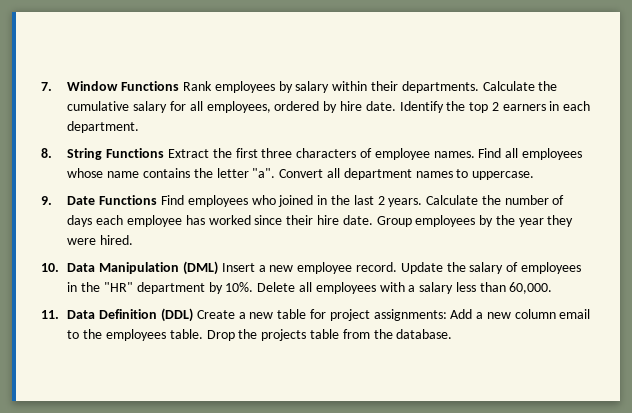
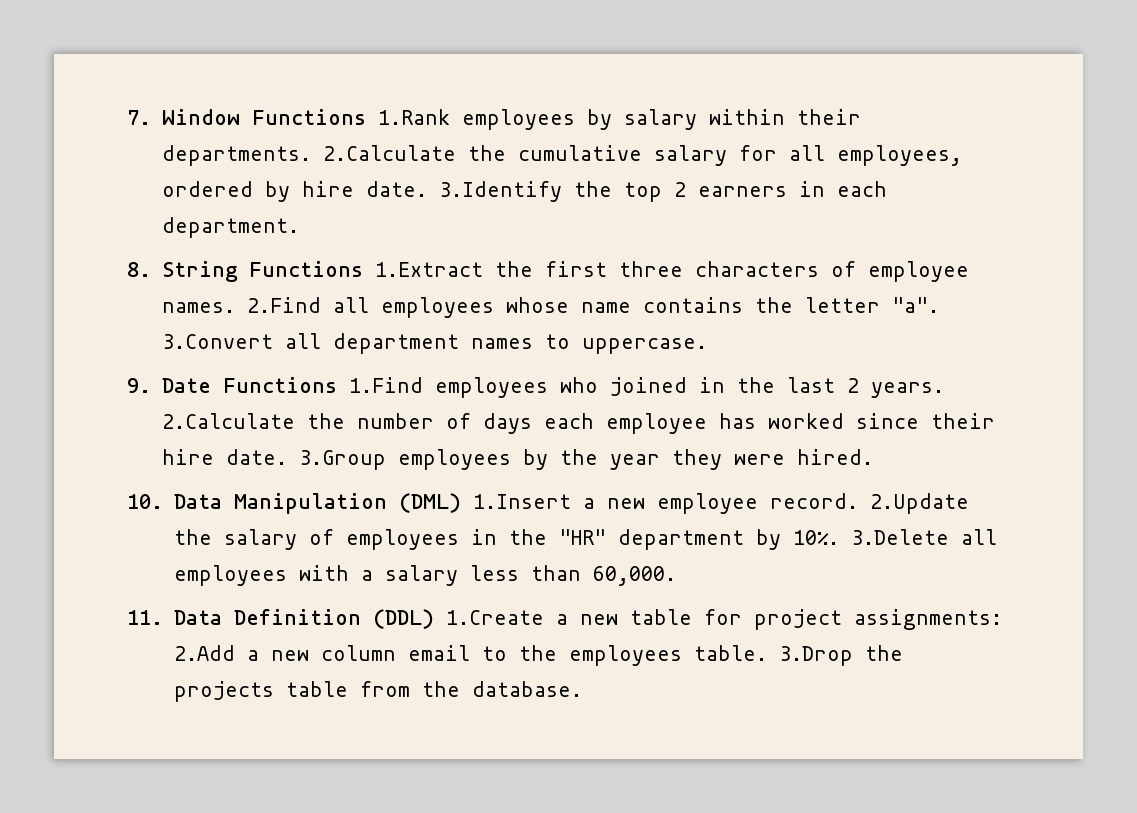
- 7. Window Functions Rank employees by salary within their departments.
+ 7. Window Functions 1.Rank employees by salary within their departments.
- Calculate the cumulative salary for all employees, ordered by hire date.
+ 2.Calculate the cumulative salary for all employees, ordered by hire date.
- Identify the top 2 earners in each department.
+ 3.Identify the top 2 earners in each department.
- 8. String Functions Extract the first three characters of employee names.
+ 8. String Functions 1.Extract the first three characters of employee names.
- Find all employees whose name contains the letter "a".
+ 2.Find all employees whose name contains the letter "a".
- Convert all department names to uppercase.
+ 3.Convert all department names to uppercase.
- 9. Date Functions Find employees who joined in the last 2 years.
+ 9. Date Functions 1.Find employees who joined in the last 2 years.
- Calculate the number of days each employee has worked since their hire date.
+ 2.Calculate the number of days each employee has worked since their hire date.
- Group employees by the year they were hired.
+ 3.Group employees by the year they were hired.
- 10. Data Manipulation (DML) Insert a new employee record.
+ 10. Data Manipulation (DML) 1.Insert a new employee record.
- Update the salary of employees in the "HR" department by 10%.
+ 2.Update the salary of employees in the "HR" department by 10%.
- Delete all employees with a salary less than 60,000.
+ 3.Delete all employees with a salary less than 60,000.
- 11. Data Definition (DDL) Create a new table for project assignments: Add a new column email to the employees table.
+ 11. Data Definition (DDL) 1.Create a new table for project assignments: 2.Add a new column email to the employees table.
- Drop the projects table from the database.
+ 3.Drop the projects table from the database.

